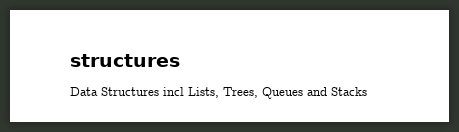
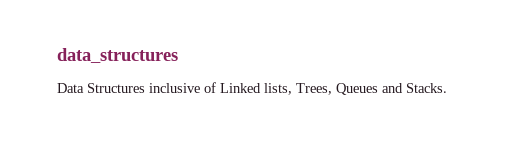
- structures
+ data_structures
- Data Structures incl Lists, Trees, Queues and Stacks
+ Data Structures inclusive of Linked lists, Trees, Queues and Stacks.

